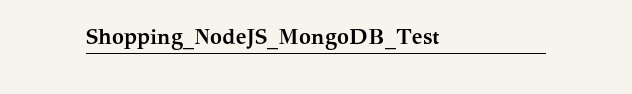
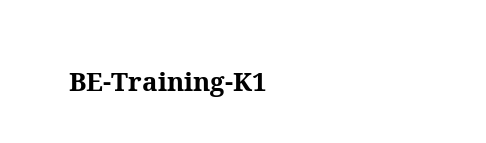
- Shopping_NodeJS_MongoDB_Test
+ BE-Training-K1

